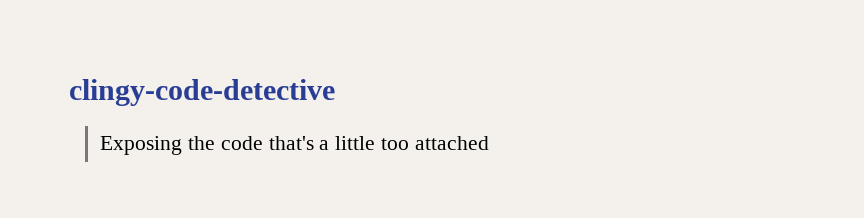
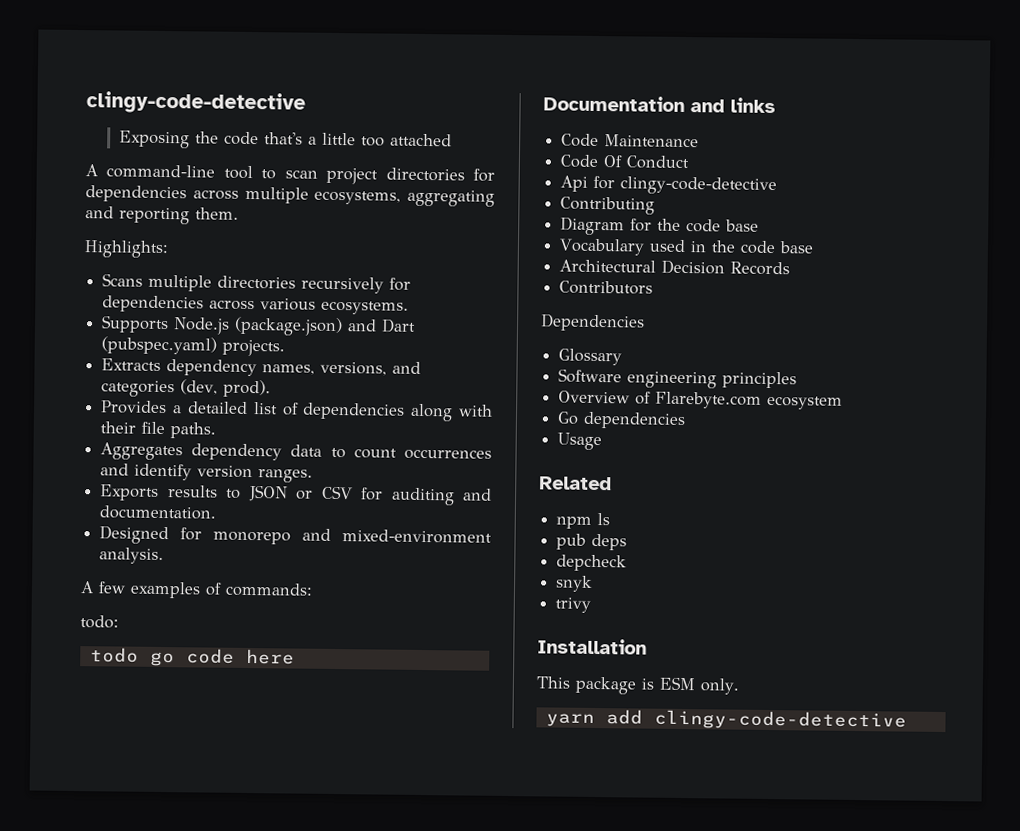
+ A command-line tool to scan project directories for dependencies across multiple ecosystems, aggregating and reporting them.
+ Highlights:
+ Scans multiple directories recursively for dependencies across various ecosystems.
+ Supports Node.js (package.json) and Dart (pubspec.yaml) projects.
+ Extracts dependency names, versions, and categories (dev, prod).
+ Provides a detailed list of dependencies along with their file paths.
+ Aggregates dependency data to count occurrences and identify version ranges.
+ Exports results to JSON or CSV for auditing and documentation.
+ Designed for monorepo and mixed-environment analysis.
+ A few examples of commands:
+ todo:
+ todo go code here
+ Documentation and links
+ Code Maintenance
+ Code Of Conduct
+ Api for clingy-code-detective
+ Contributing
+ Diagram for the code base
+ Vocabulary used in the code base
+ Architectural Decision Records
+ Contributors
+ Dependencies
+ Glossary
+ Software engineering principles
+ Overview of Flarebyte.com ecosystem
+ Go dependencies
+ Usage
+ Related
+ npm ls
+ pub deps
+ depcheck
+ snyk
+ trivy
+ Installation
+ This package is ESM only.
+ yarn add clingy-code-detective

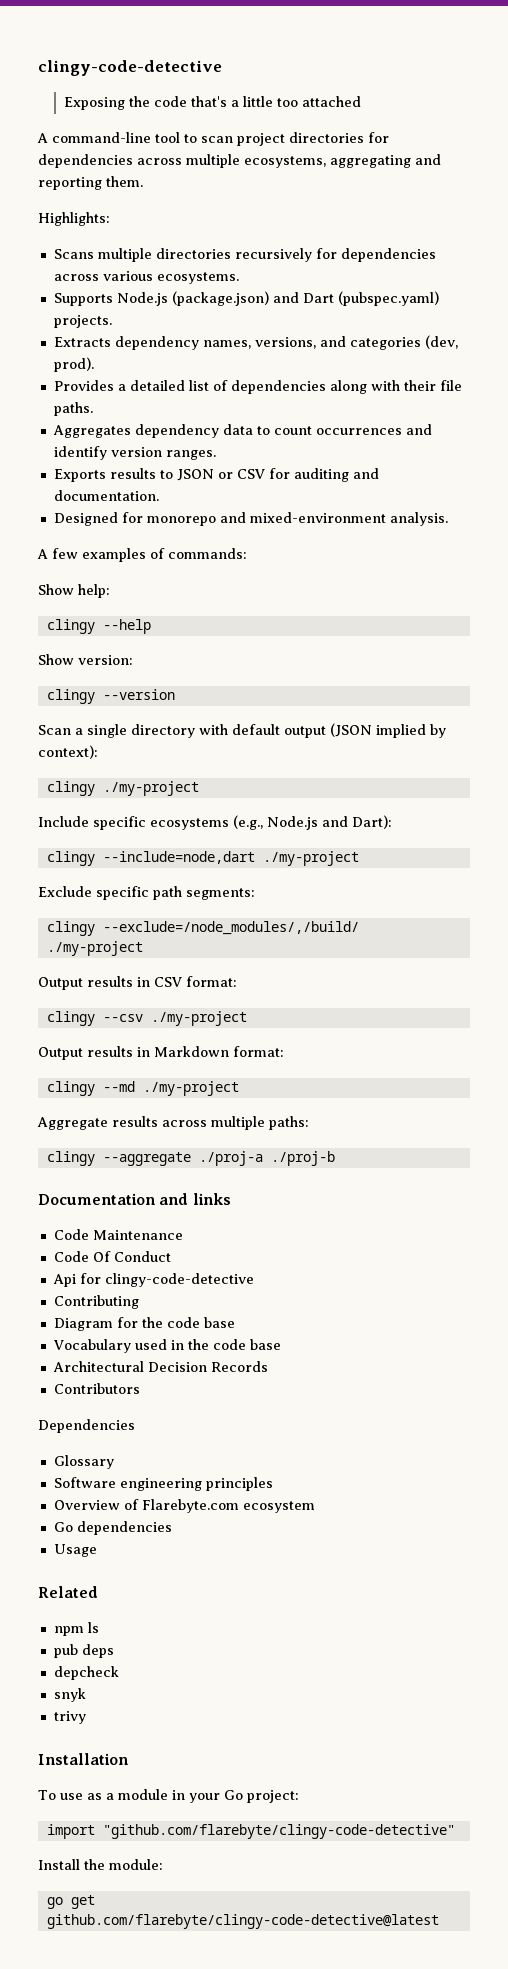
- todo:
- todo go code here
+ Show help:
+ clingy --help
+ Show version:
+ clingy --version
+ Scan a single directory with default output (JSON implied by context):
+ clingy ./my-project
+ Include specific ecosystems (e.g., Node.js and Dart):
+ clingy --include=node,dart ./my-project
+ Exclude specific path segments:
+ clingy --exclude=/node_modules/,/build/ ./my-project
+ Output results in CSV format:
+ clingy --csv ./my-project
+ Output results in Markdown format:
+ clingy --md ./my-project
+ Aggregate results across multiple paths:
+ clingy --aggregate ./proj-a ./proj-b
- This package is ESM only.
- yarn add clingy-code-detective
+ To use as a module in your Go project:
+ import "github.com/flarebyte/clingy-code-detective"
+ Install the module:
+ go get github.com/flarebyte/clingy-code-detective@latest

